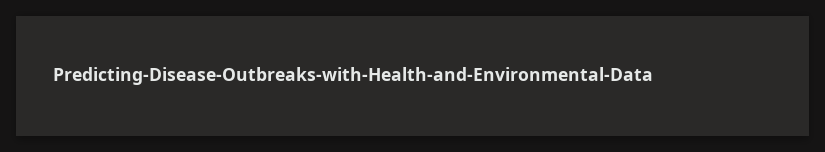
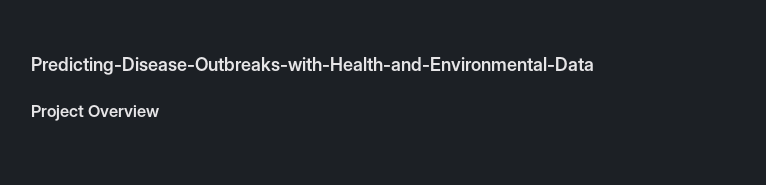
+ Project Overview

